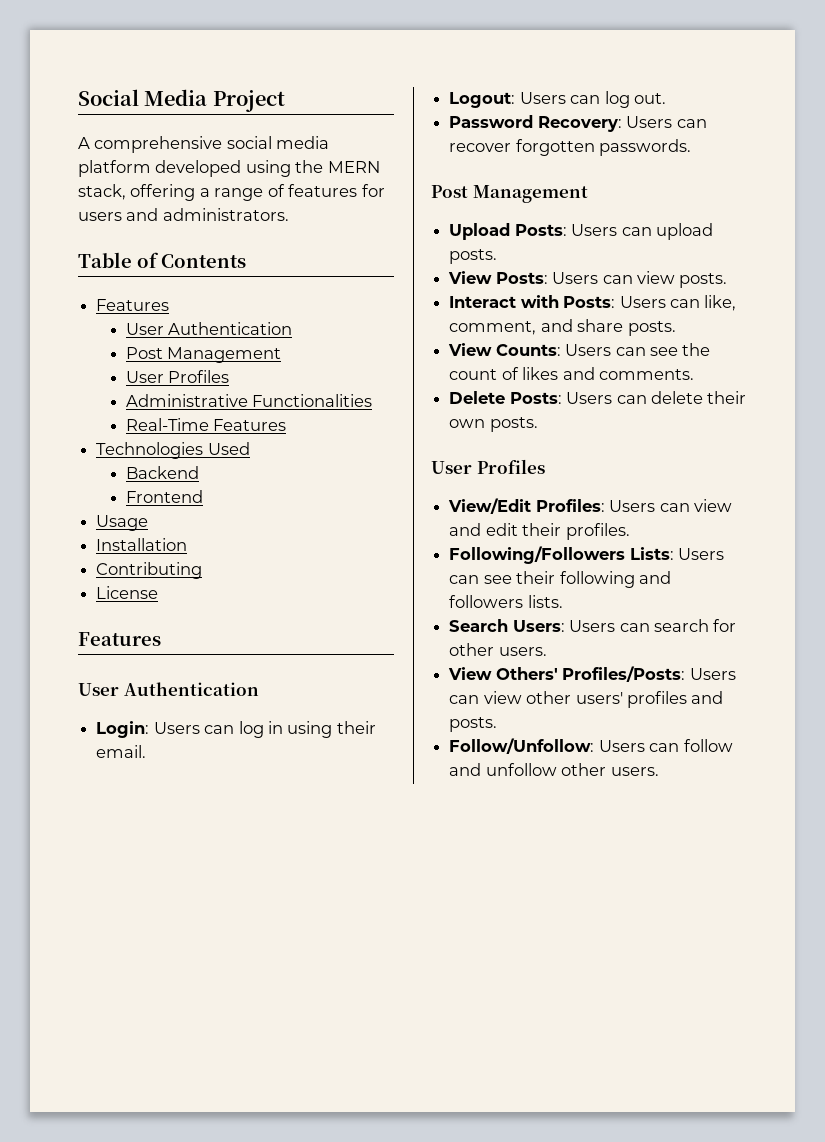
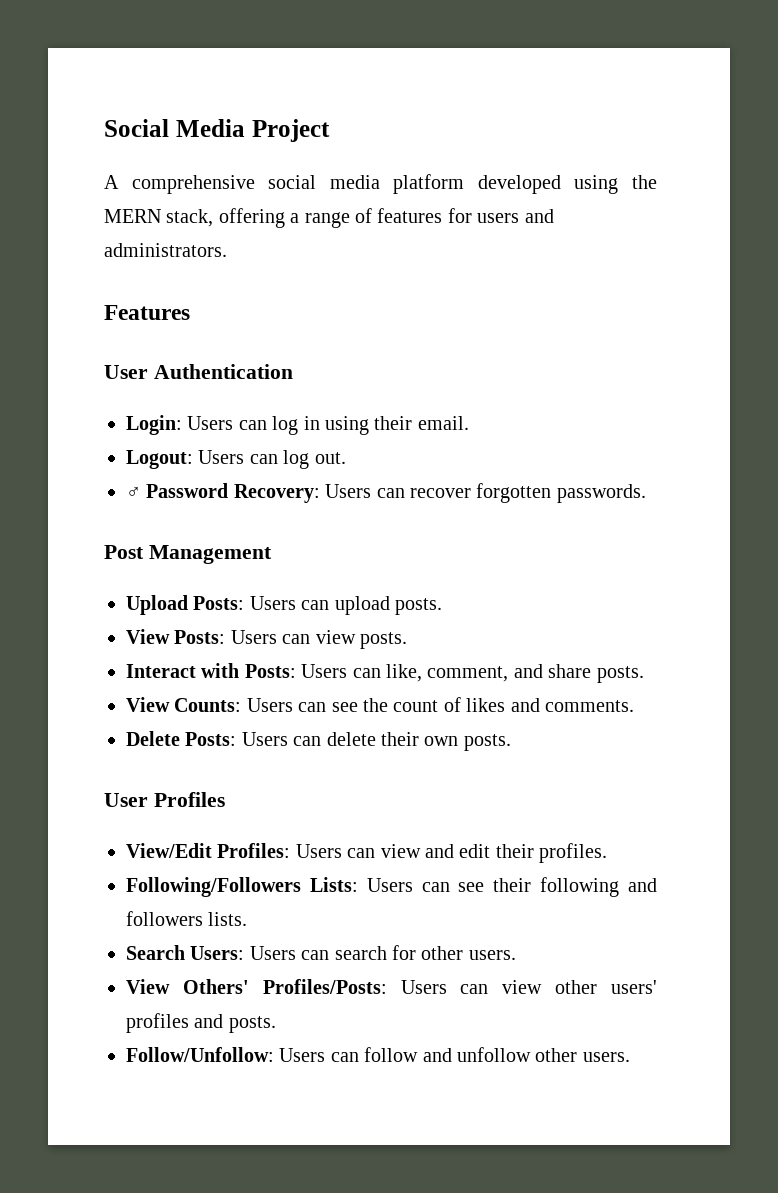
- Table of Contents
- Features
- User Authentication
- Post Management
- User Profiles
- Administrative Functionalities
- Real-Time Features
- Technologies Used
- Backend
- Frontend
- Usage
- Installation
- Contributing
- License
- Password Recovery: Users can recover forgotten passwords.
+ ♂ Password Recovery: Users can recover forgotten passwords.

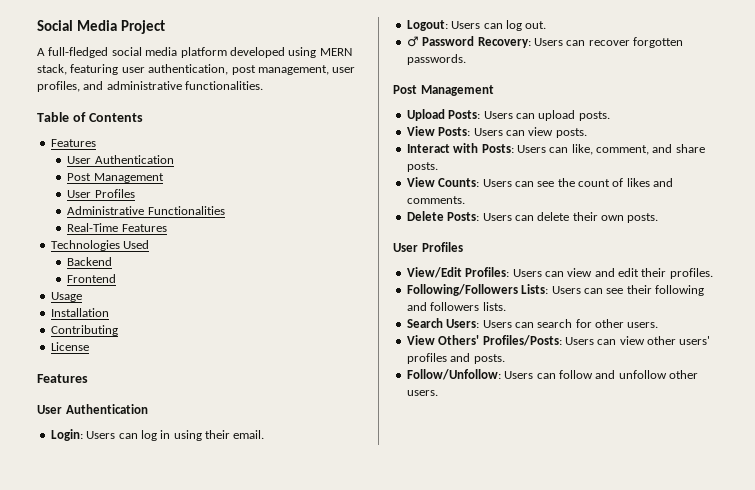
- A comprehensive social media platform developed using the MERN stack, offering a range of features for users and administrators.
+ A full-fledged social media platform developed using MERN stack, featuring user authentication, post management, user profiles, and administrative functionalities.
+ Table of Contents
+ Features
+ User Authentication
+ Post Management
+ User Profiles
+ Administrative Functionalities
+ Real-Time Features
+ Technologies Used
+ Backend
+ Frontend
+ Usage
+ Installation
+ Contributing
+ License

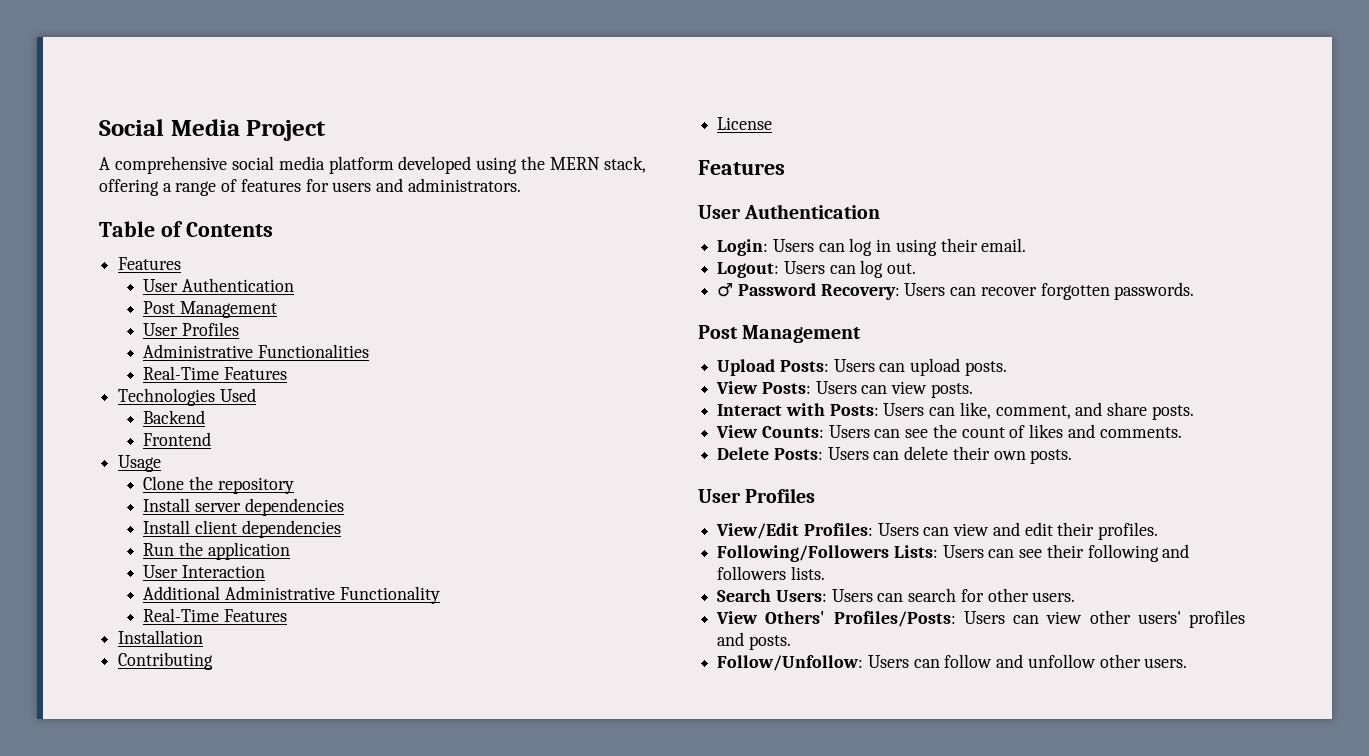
- A full-fledged social media platform developed using MERN stack, featuring user authentication, post management, user profiles, and administrative functionalities.
+ A comprehensive social media platform developed using the MERN stack, offering a range of features for users and administrators.
+ Clone the repository
+ Install server dependencies
+ Install client dependencies
+ Run the application
+ User Interaction
+ Additional Administrative Functionality
+ Real-Time Features

